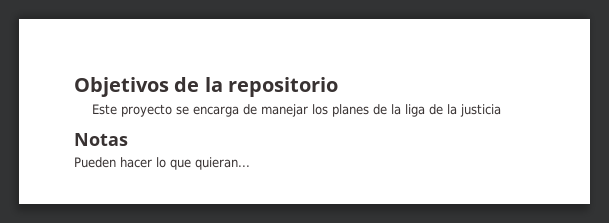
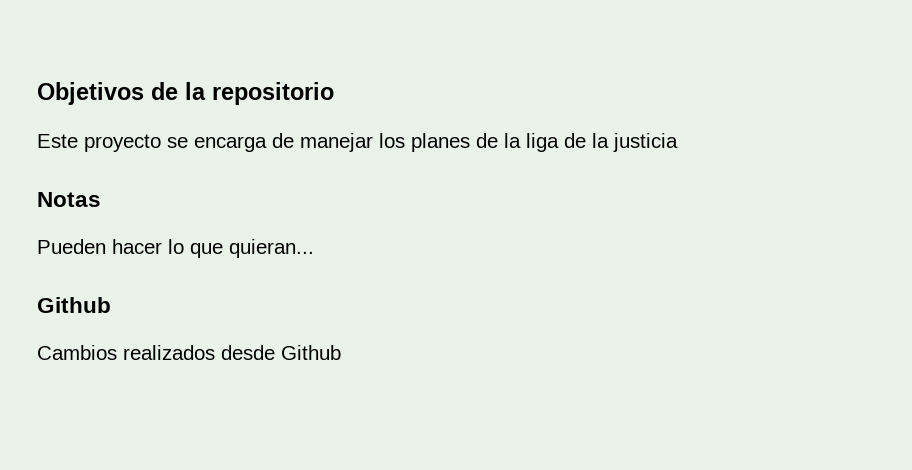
  Pueden hacer lo que quieran...
+ Github
+ Cambios realizados desde Github

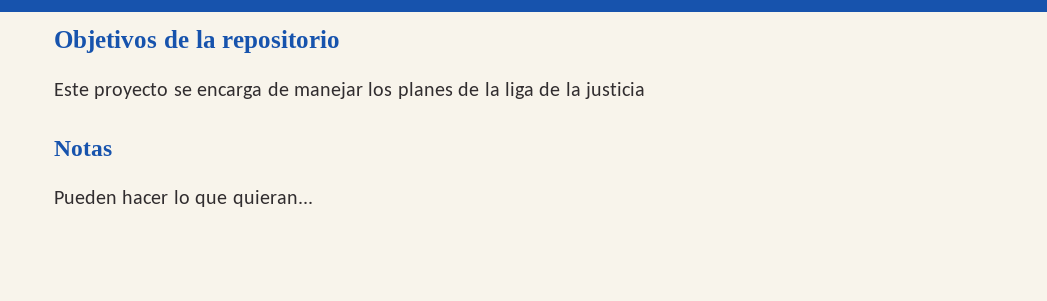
  Pueden hacer lo que quieran...
- Github
- Cambios realizados desde Github

